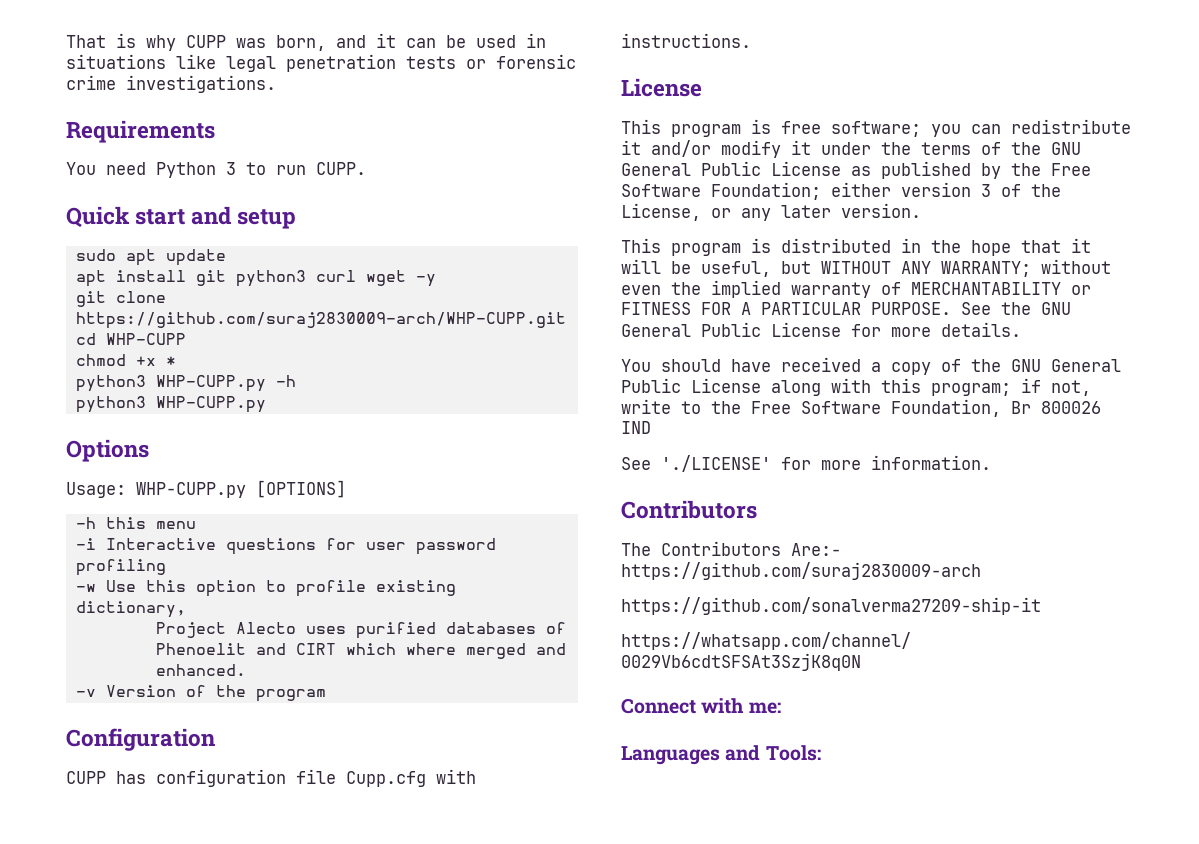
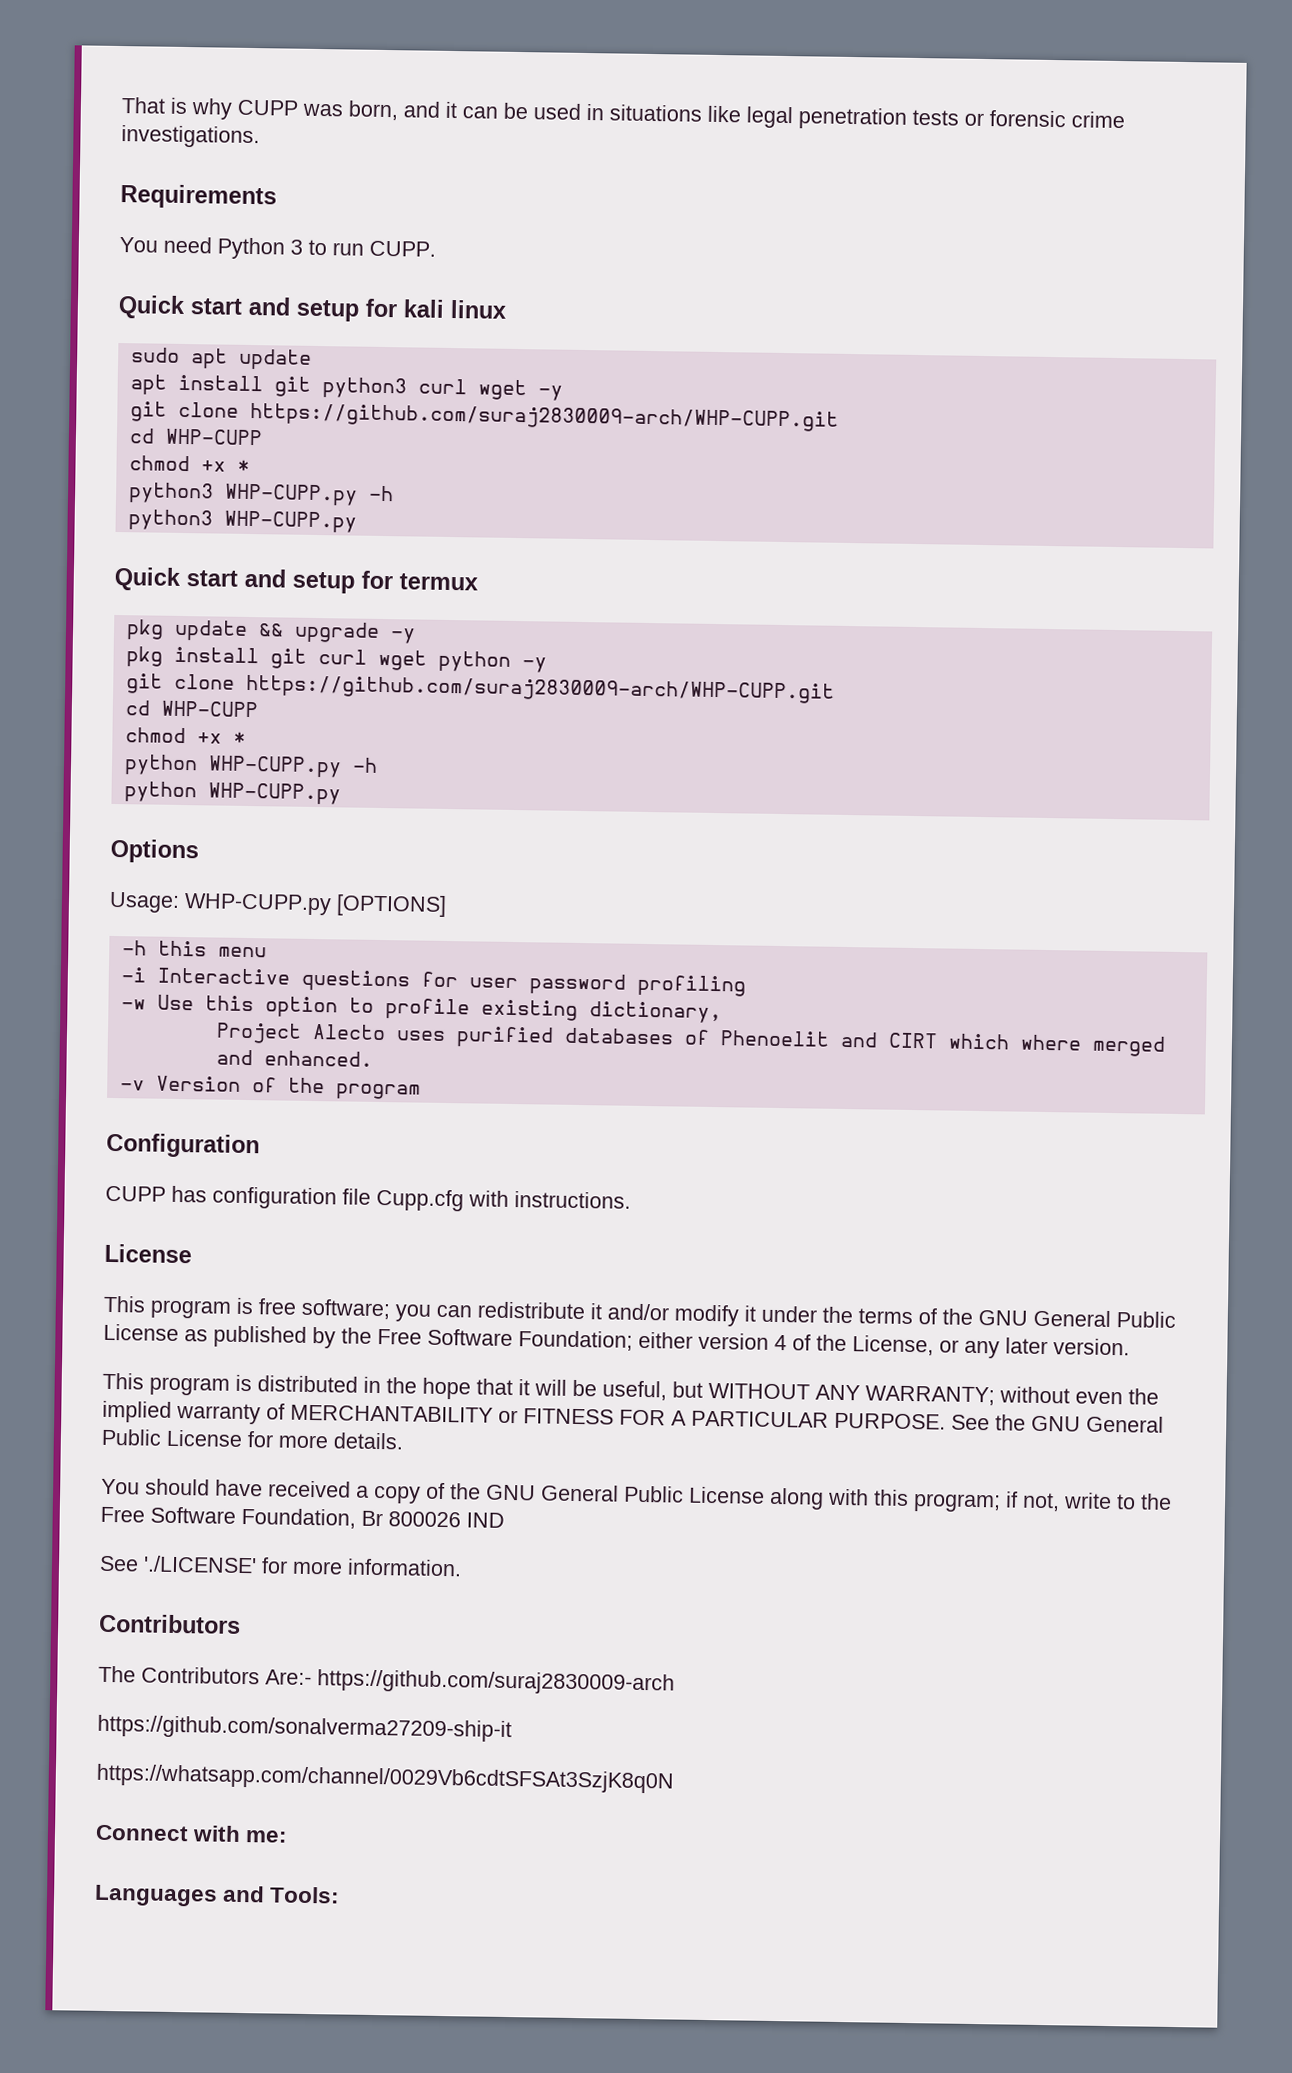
- Quick start and setup
+ Quick start and setup for kali linux
+ Quick start and setup for termux
+ pkg update && upgrade -y
+ pkg install git curl wget python -y
+ git clone https://github.com/suraj2830009-arch/WHP-CUPP.git
+ cd WHP-CUPP
+ chmod +x *
+ python WHP-CUPP.py -h
+ python WHP-CUPP.py
- This program is free software; you can redistribute it and/or modify it under the terms of the GNU General Public License as published by the Free Software Foundation; either version 3 of the License, or any later version.
+ This program is free software; you can redistribute it and/or modify it under the terms of the GNU General Public License as published by the Free Software Foundation; either version 4 of the License, or any later version.

